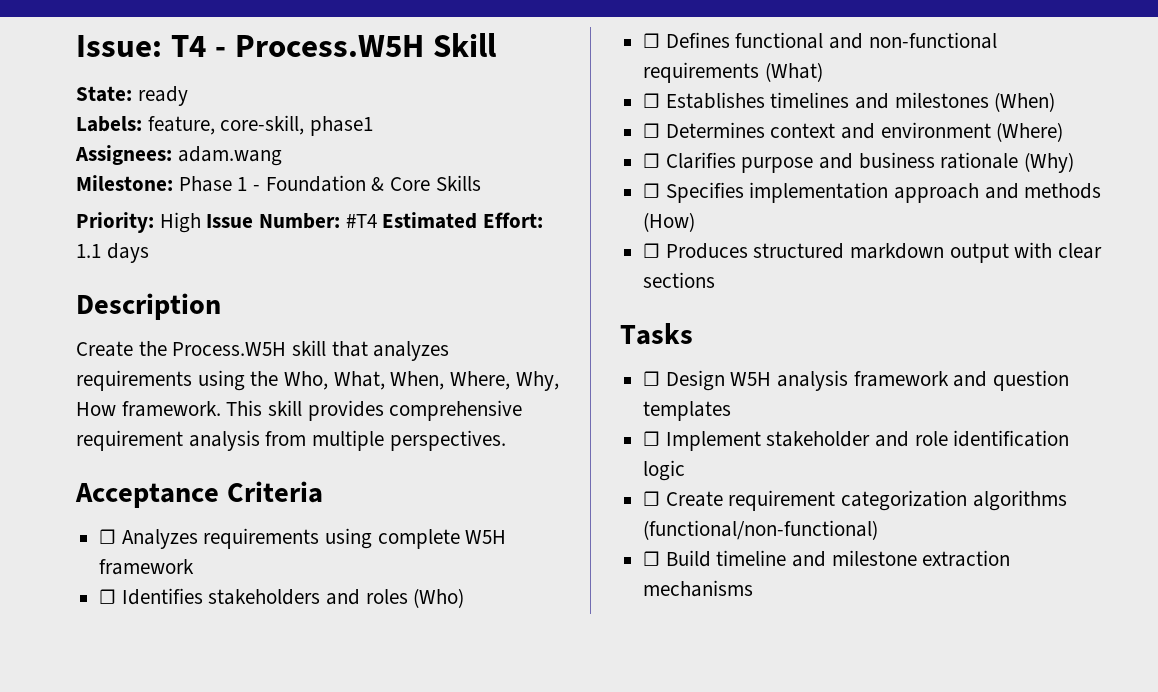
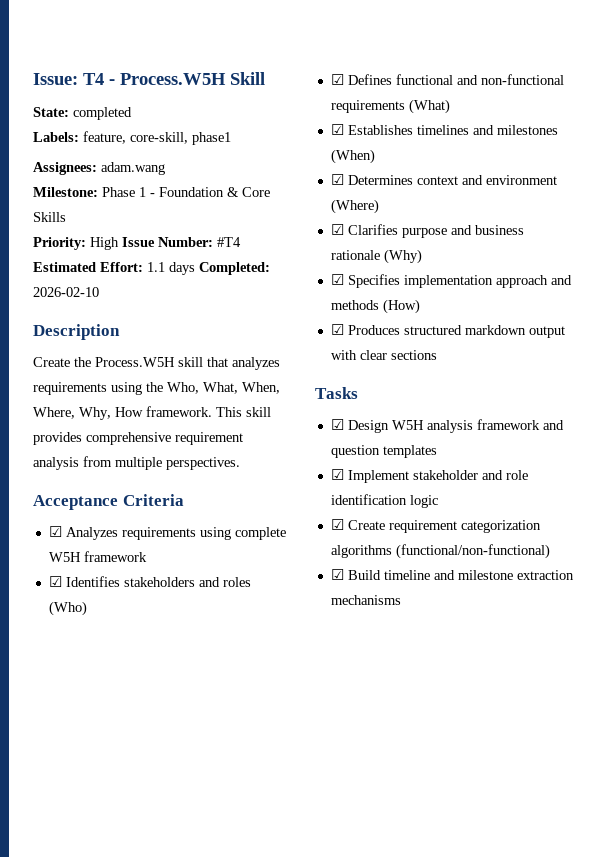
- State: ready
+ State: completed
- Priority: High Issue Number: #T4 Estimated Effort: 1.1 days
+ Priority: High Issue Number: #T4 Estimated Effort: 1.1 days Completed: 2026-02-10
- ☐ Analyzes requirements using complete W5H framework
+ ☑ Analyzes requirements using complete W5H framework
- ☐ Identifies stakeholders and roles (Who)
+ ☑ Identifies stakeholders and roles (Who)
- ☐ Defines functional and non-functional requirements (What)
+ ☑ Defines functional and non-functional requirements (What)
- ☐ Establishes timelines and milestones (When)
+ ☑ Establishes timelines and milestones (When)
- ☐ Determines context and environment (Where)
+ ☑ Determines context and environment (Where)
- ☐ Clarifies purpose and business rationale (Why)
+ ☑ Clarifies purpose and business rationale (Why)
- ☐ Specifies implementation approach and methods (How)
+ ☑ Specifies implementation approach and methods (How)
- ☐ Produces structured markdown output with clear sections
+ ☑ Produces structured markdown output with clear sections
- ☐ Design W5H analysis framework and question templates
+ ☑ Design W5H analysis framework and question templates
- ☐ Implement stakeholder and role identification logic
+ ☑ Implement stakeholder and role identification logic
- ☐ Create requirement categorization algorithms (functional/non-functional)
+ ☑ Create requirement categorization algorithms (functional/non-functional)
- ☐ Build timeline and milestone extraction mechanisms
+ ☑ Build timeline and milestone extraction mechanisms

